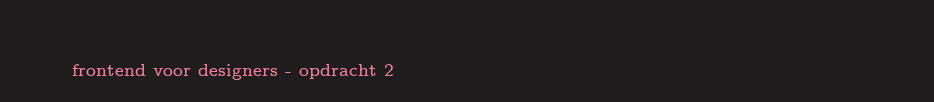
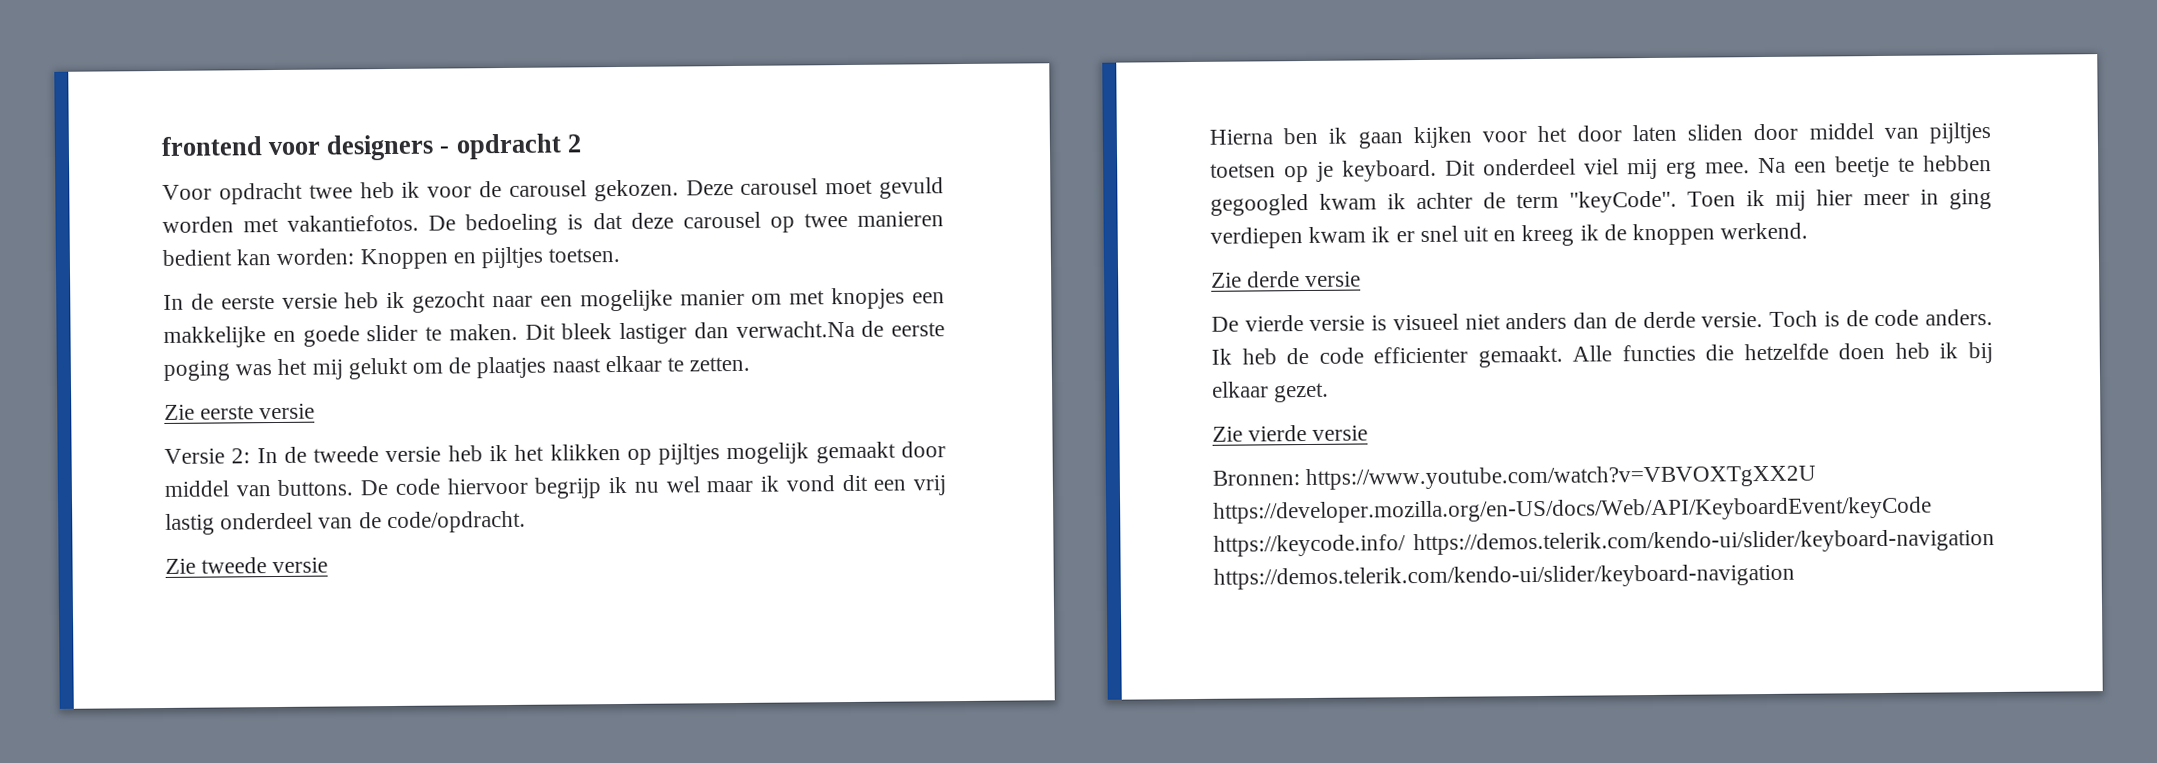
+ Voor opdracht twee heb ik voor de carousel gekozen. Deze carousel moet gevuld worden met vakantiefotos. De bedoeling is dat deze carousel op twee manieren bedient kan worden: Knoppen en pijltjes toetsen.
+ In de eerste versie heb ik gezocht naar een mogelijke manier om met knopjes een makkelijke en goede slider te maken. Dit bleek lastiger dan verwacht.Na de eerste poging was het mij gelukt om de plaatjes naast elkaar te zetten.
+ Zie eerste versie
+ Versie 2: In de tweede versie heb ik het klikken op pijltjes mogelijk gemaakt door middel van buttons. De code hiervoor begrijp ik nu wel maar ik vond dit een vrij lastig onderdeel van de code/opdracht.
+ Zie tweede versie
+ Hierna ben ik gaan kijken voor het door laten sliden door middel van pijltjes toetsen op je keyboard. Dit onderdeel viel mij erg mee. Na een beetje te hebben gegoogled kwam ik achter de term "keyCode". Toen ik mij hier meer in ging verdiepen kwam ik er snel uit en kreeg ik de knoppen werkend.
+ Zie derde versie
+ De vierde versie is visueel niet anders dan de derde versie. Toch is de code anders. Ik heb de code efficienter gemaakt. Alle functies die hetzelfde doen heb ik bij elkaar gezet.
+ Zie vierde versie
+ Bronnen: https://www.youtube.com/watch?v=VBVOXTgXX2U https://developer.mozilla.org/en-US/docs/Web/API/KeyboardEvent/keyCode https://keycode.info/ https://demos.telerik.com/kendo-ui/slider/keyboard-navigation https://demos.telerik.com/kendo-ui/slider/keyboard-navigation

